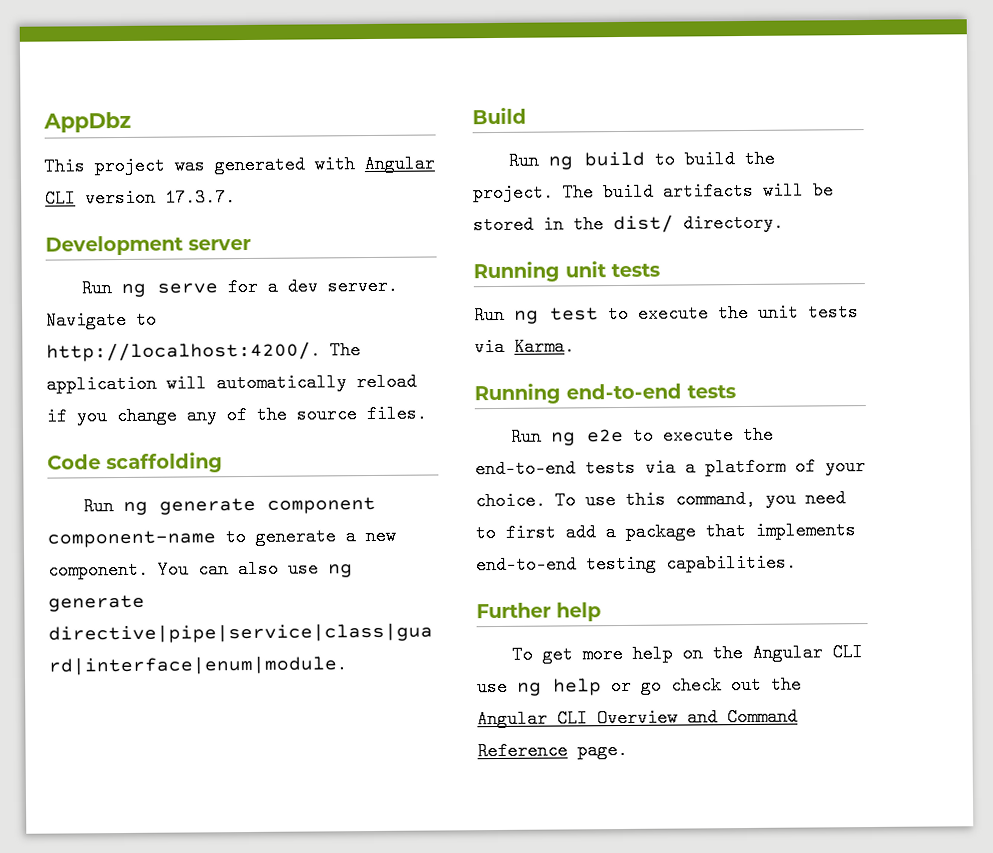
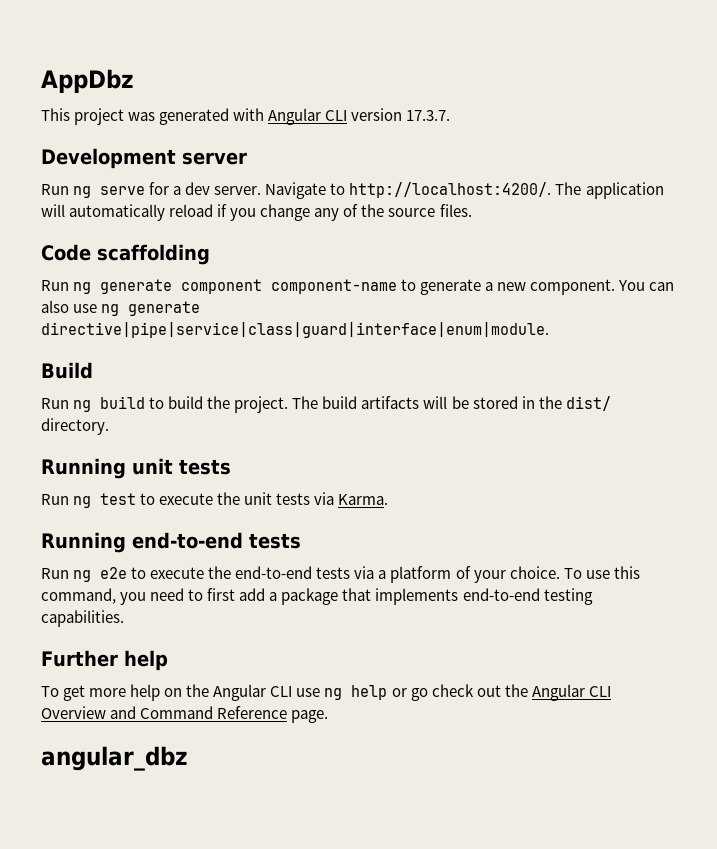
+ angular_dbz

